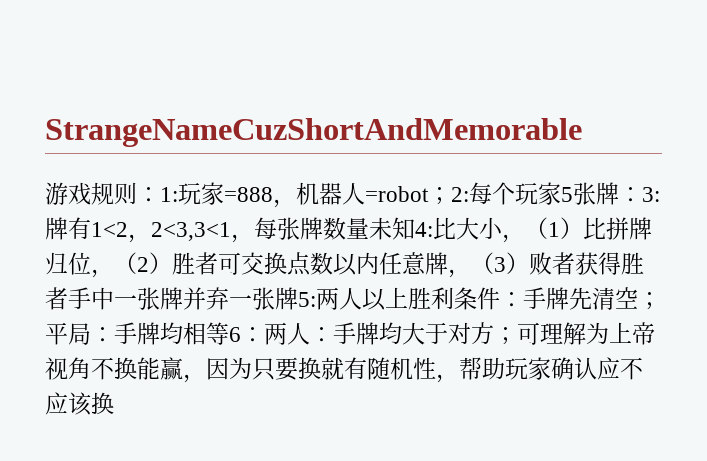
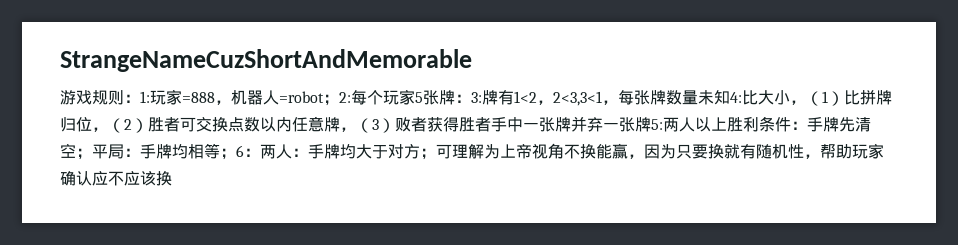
- 手牌均相等6：
+ 手牌均相等；6：

